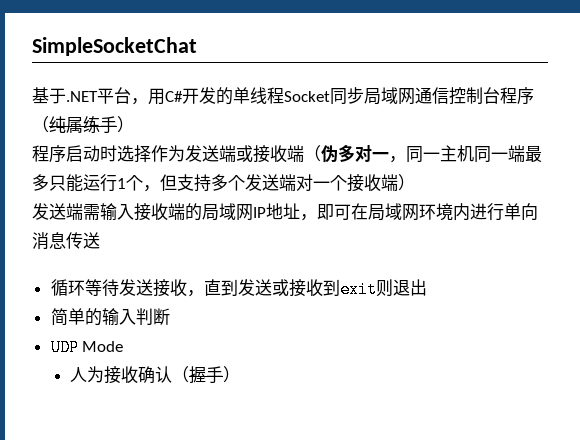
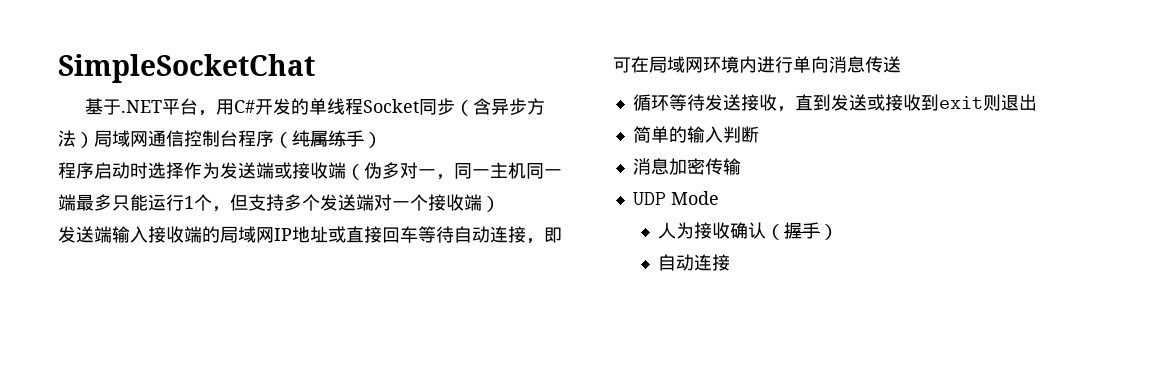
- 基于.NET平台，用C#开发的单线程Socket同步局域网通信控制台程序（纯属练手）
+ 基于.NET平台，用C#开发的单线程Socket同步（含异步方法）局域网通信控制台程序（纯属练手）
- 发送端需输入接收端的局域网IP地址，即可在局域网环境内进行单向消息传送
+ 发送端输入接收端的局域网IP地址或直接回车等待自动连接，即可在局域网环境内进行单向消息传送
+ 消息加密传输
  人为接收确认（握手）
+ 自动连接

